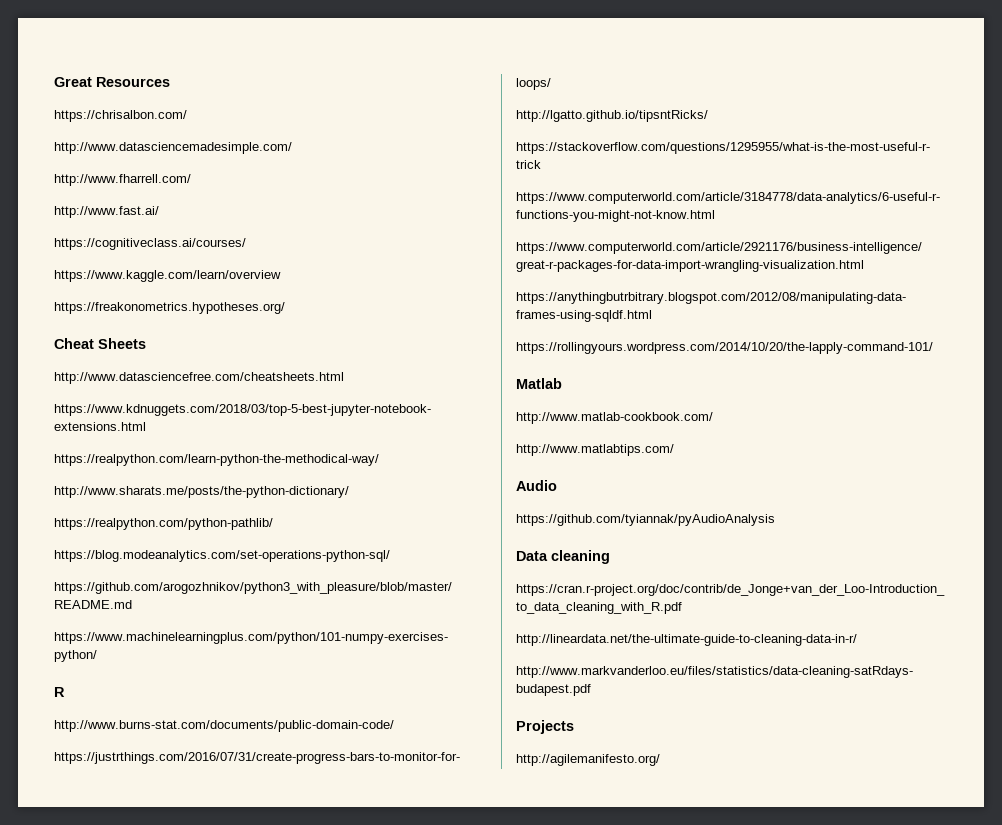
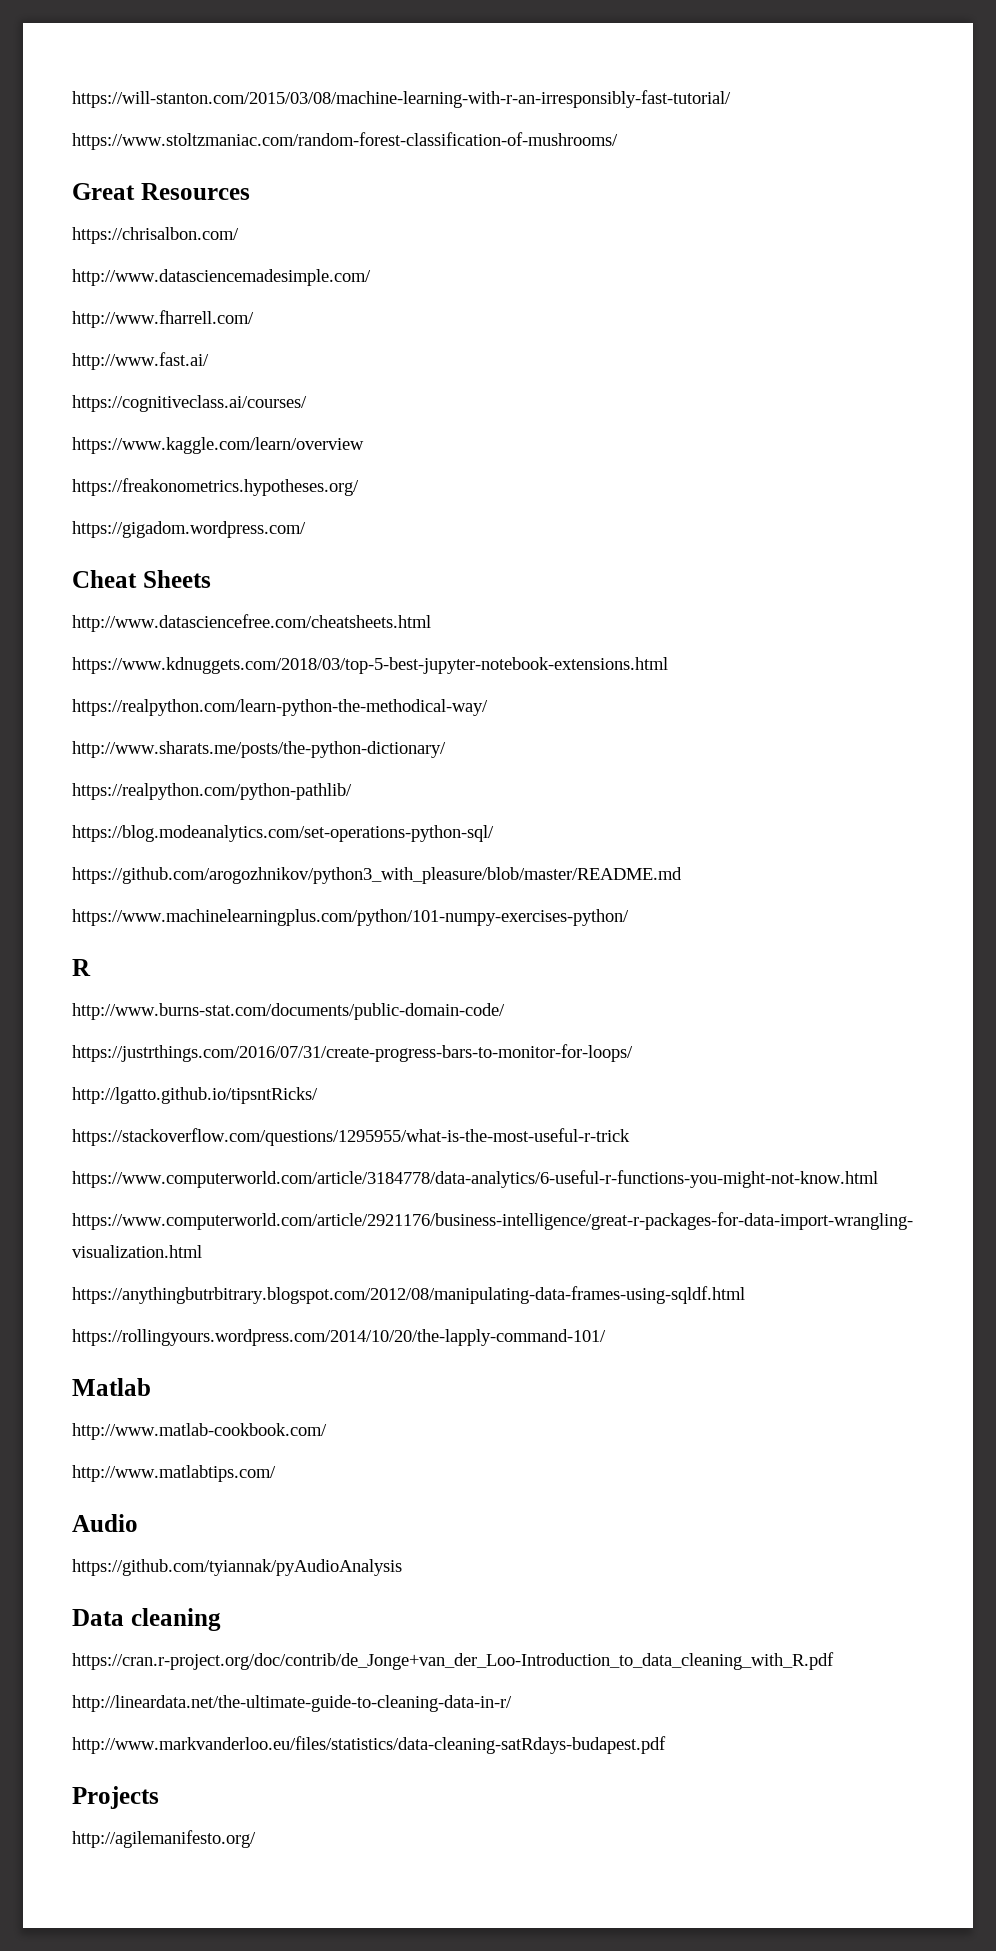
+ https://will-stanton.com/2015/03/08/machine-learning-with-r-an-irresponsibly-fast-tutorial/
+ https://www.stoltzmaniac.com/random-forest-classification-of-mushrooms/
+ https://gigadom.wordpress.com/

